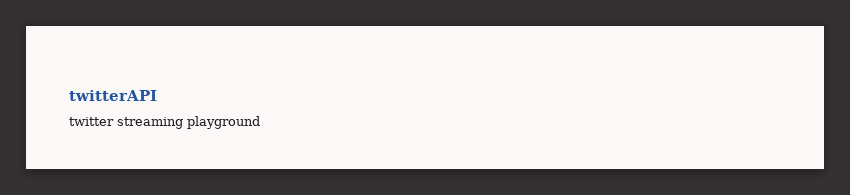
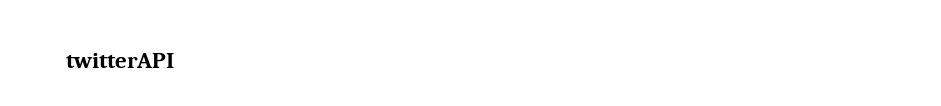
- twitter streaming playground

